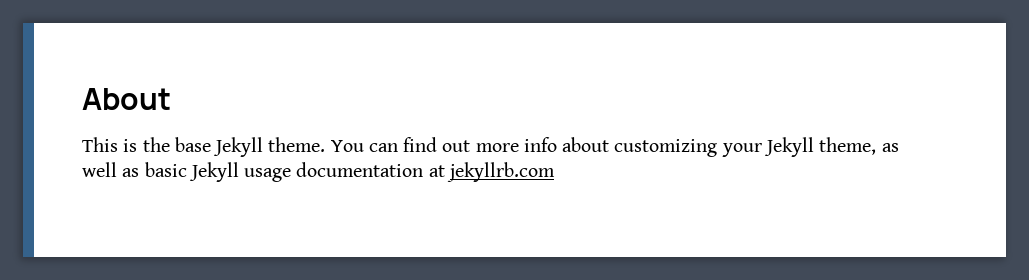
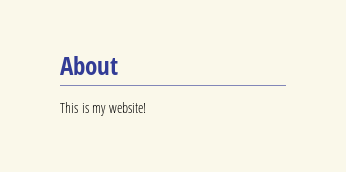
- This is the base Jekyll theme. You can find out more info about customizing your Jekyll theme, as well as basic Jekyll usage documentation at jekyllrb.com
+ This is my website!

